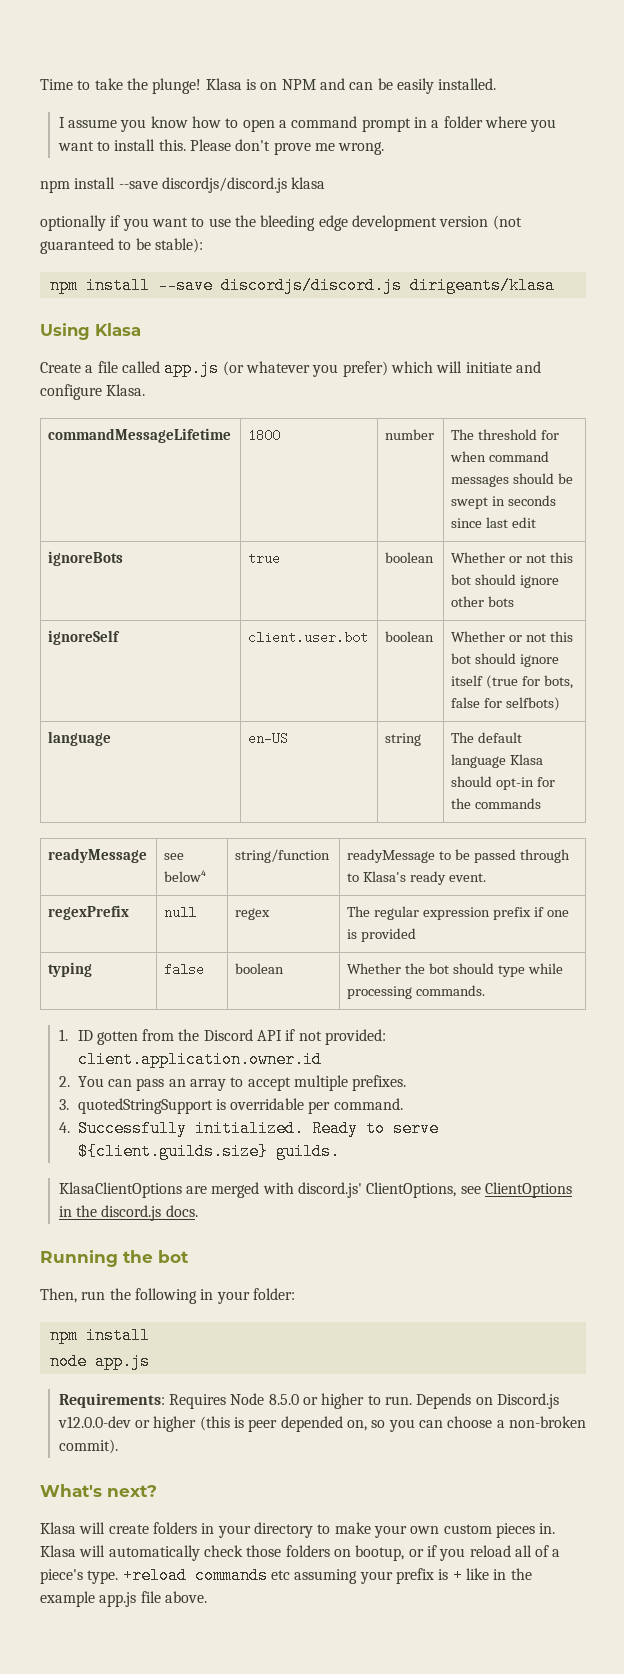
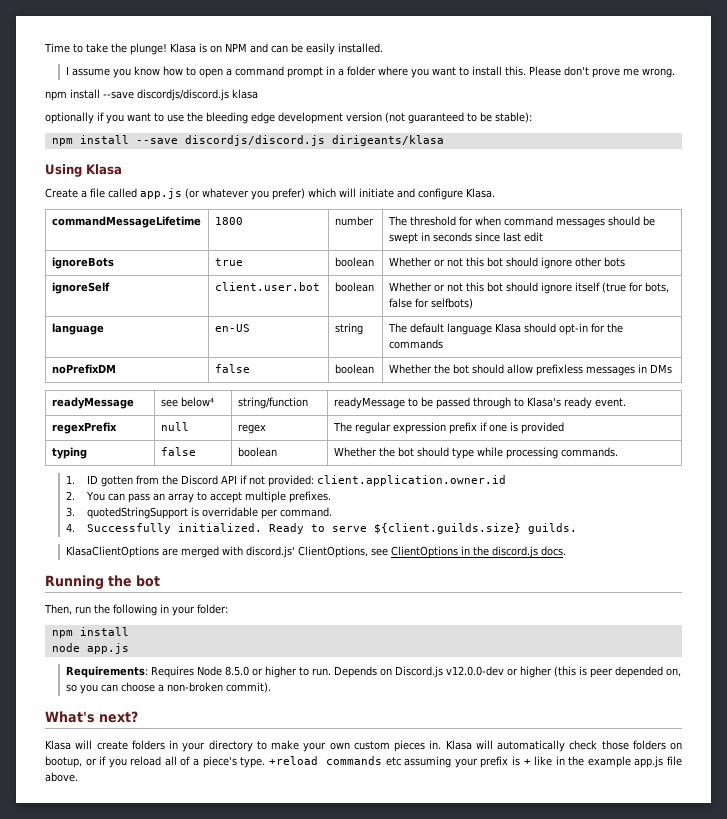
+ noPrefixDM | false | boolean | Whether the bot should allow prefixless messages in DMs

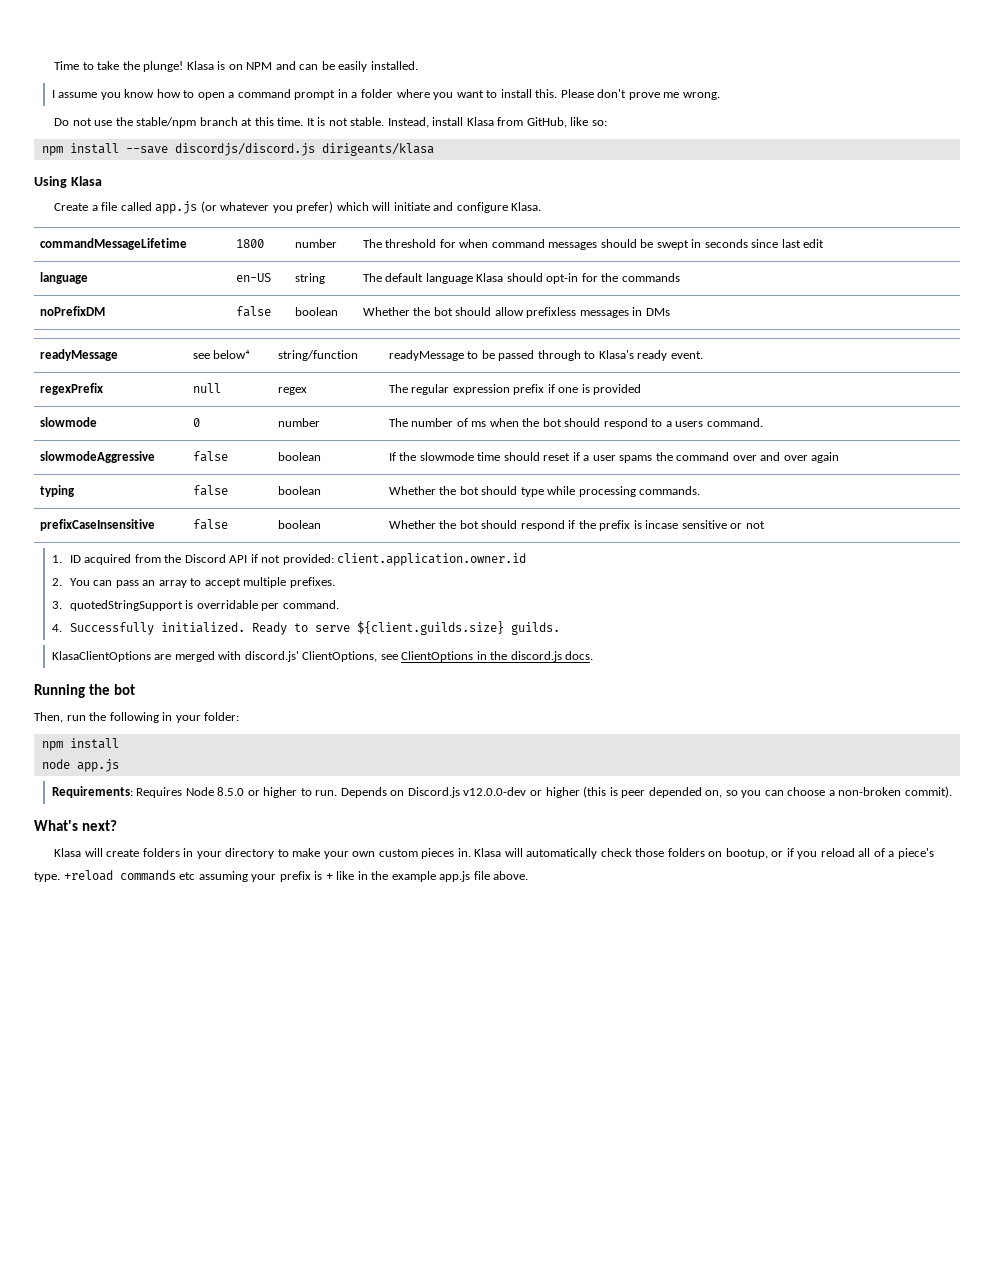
- npm install --save discordjs/discord.js klasa
- optionally if you want to use the bleeding edge development version (not guaranteed to be stable):
+ Do not use the stable/npm branch at this time. It is not stable. Instead, install Klasa from GitHub, like so:
- ignoreBots | true | boolean | Whether or not this bot should ignore other bots
- ignoreSelf | client.user.bot | boolean | Whether or not this bot should ignore itself (true for bots, false for selfbots)
+ slowmode | 0 | number | The number of ms when the bot should respond to a users command.
+ slowmodeAggressive | false | boolean | If the slowmode time should reset if a user spams the command over and over again
+ prefixCaseInsensitive | false | boolean | Whether the bot should respond if the prefix is incase sensitive or not
- 1. ID gotten from the Discord API if not provided: client.application.owner.id
+ 1. ID acquired from the Discord API if not provided: client.application.owner.id

